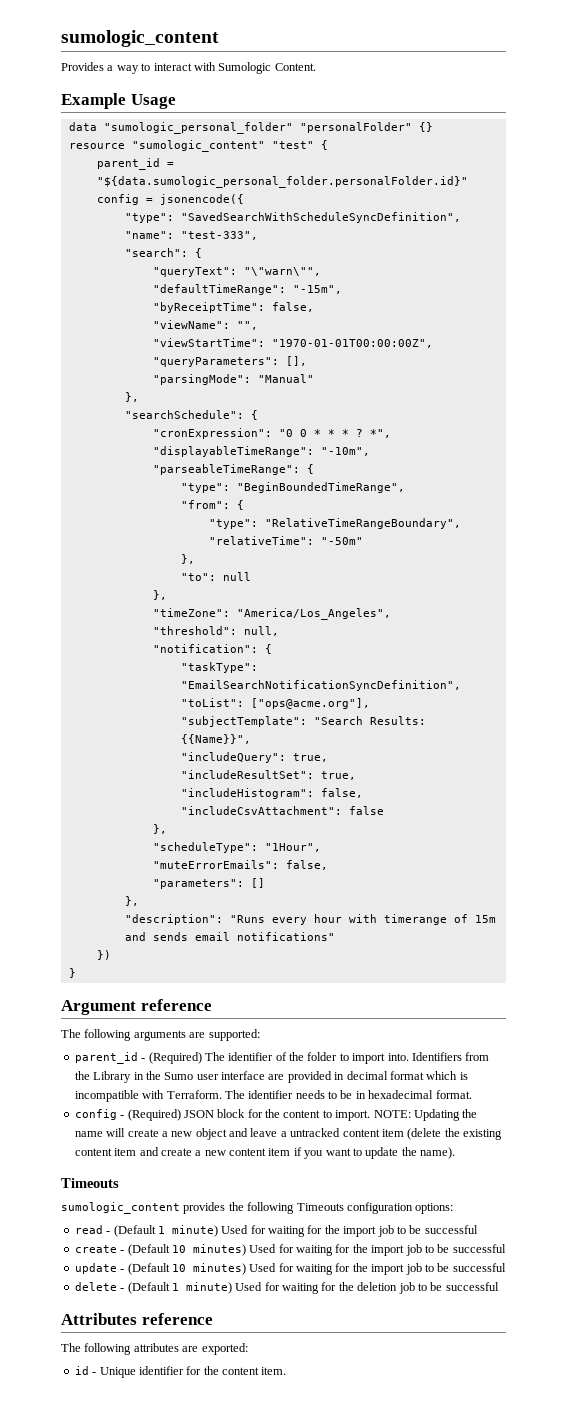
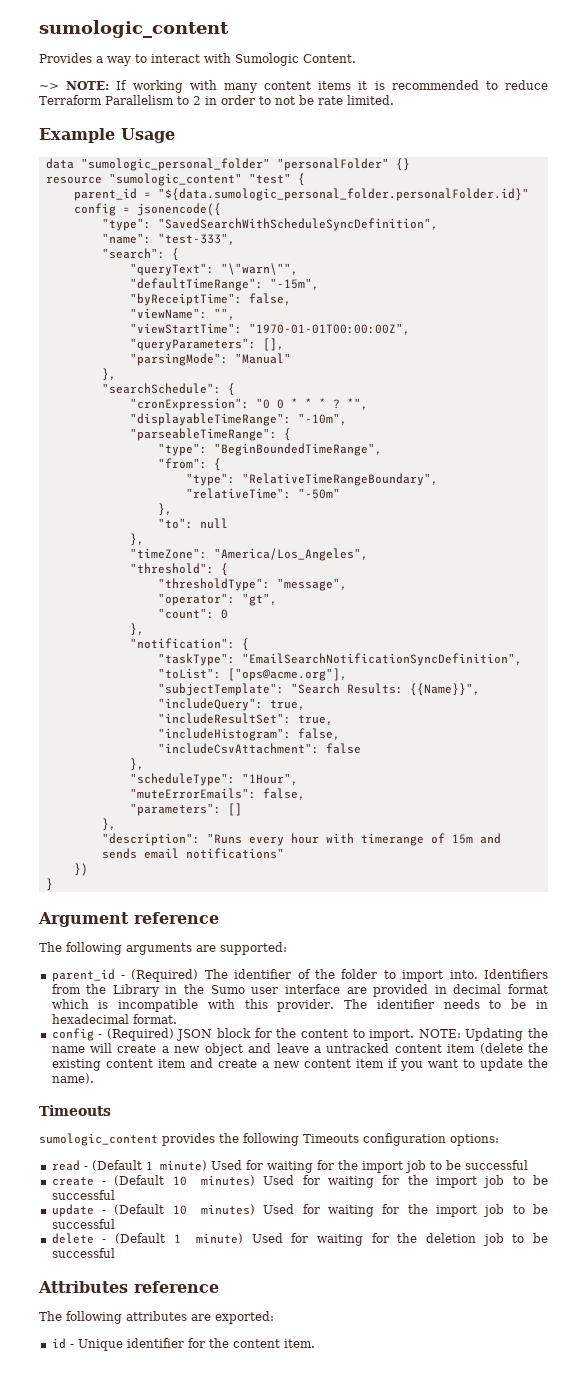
+ ~> NOTE: If working with many content items it is recommended to reduce Terraform Parallelism to 2 in order to not be rate limited.
- "threshold": null,
+ "threshold": {
+ "thresholdType": "message",
+ "operator": "gt",
+ "count": 0
+ },
- Identifiers from the Library in the Sumo user interface are provided in decimal format which is incompatible with Terraform.
+ Identifiers from the Library in the Sumo user interface are provided in decimal format which is incompatible with this provider.

